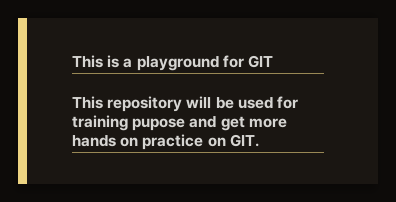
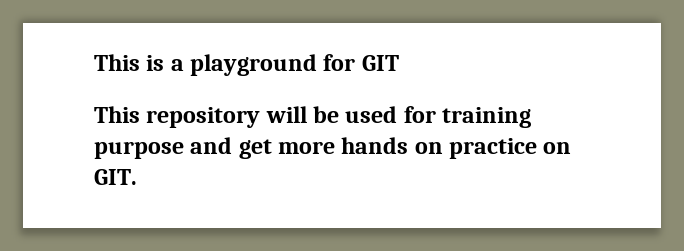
- This repository will be used for training pupose and get more hands on practice on GIT.
+ This repository will be used for training purpose and get more hands on practice on GIT.

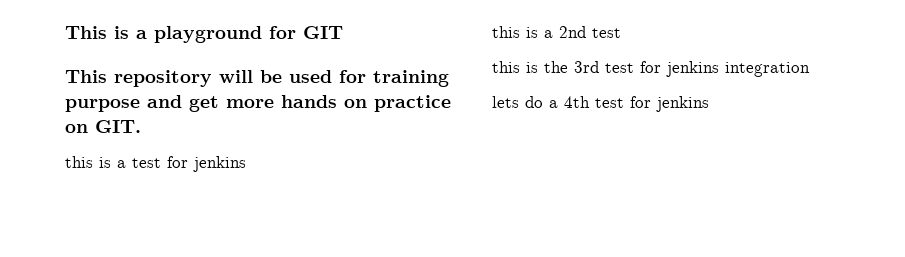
+ this is a test for jenkins
+ this is a 2nd test
+ this is the 3rd test for jenkins integration
+ lets do a 4th test for jenkins

